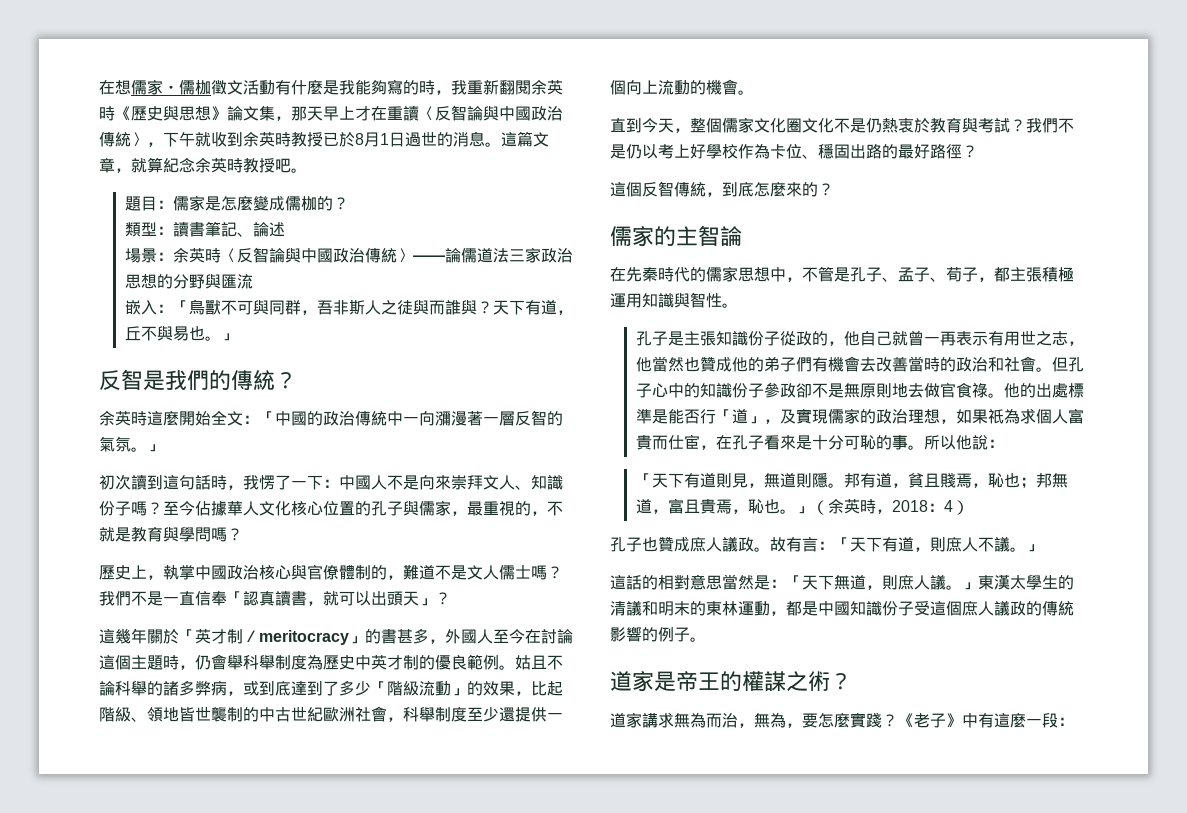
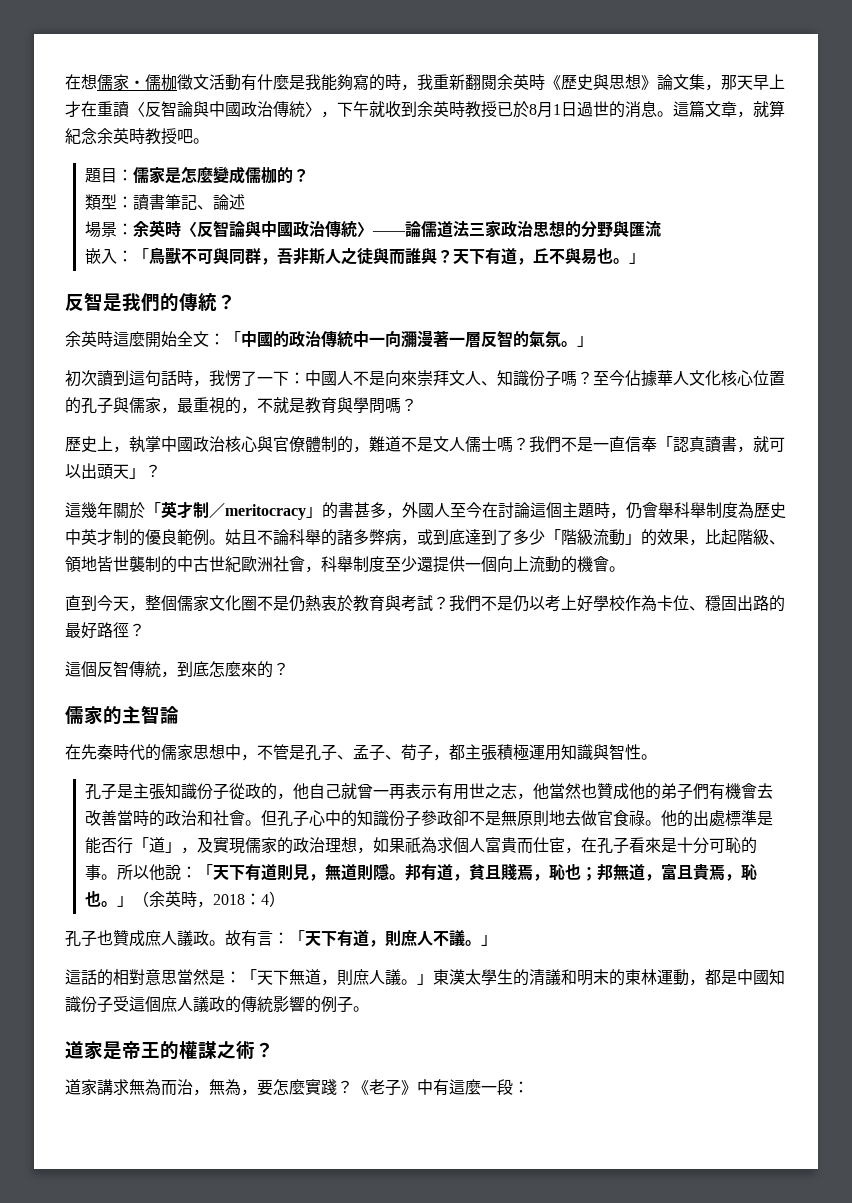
- 直到今天，整個儒家文化圈文化不是仍熱衷於教育與考試？
+ 直到今天，整個儒家文化圈不是仍熱衷於教育與考試？
- 所以他說：
- 「天下有道則見，無道則隱。
+ 所以他說：「天下有道則見，無道則隱。

